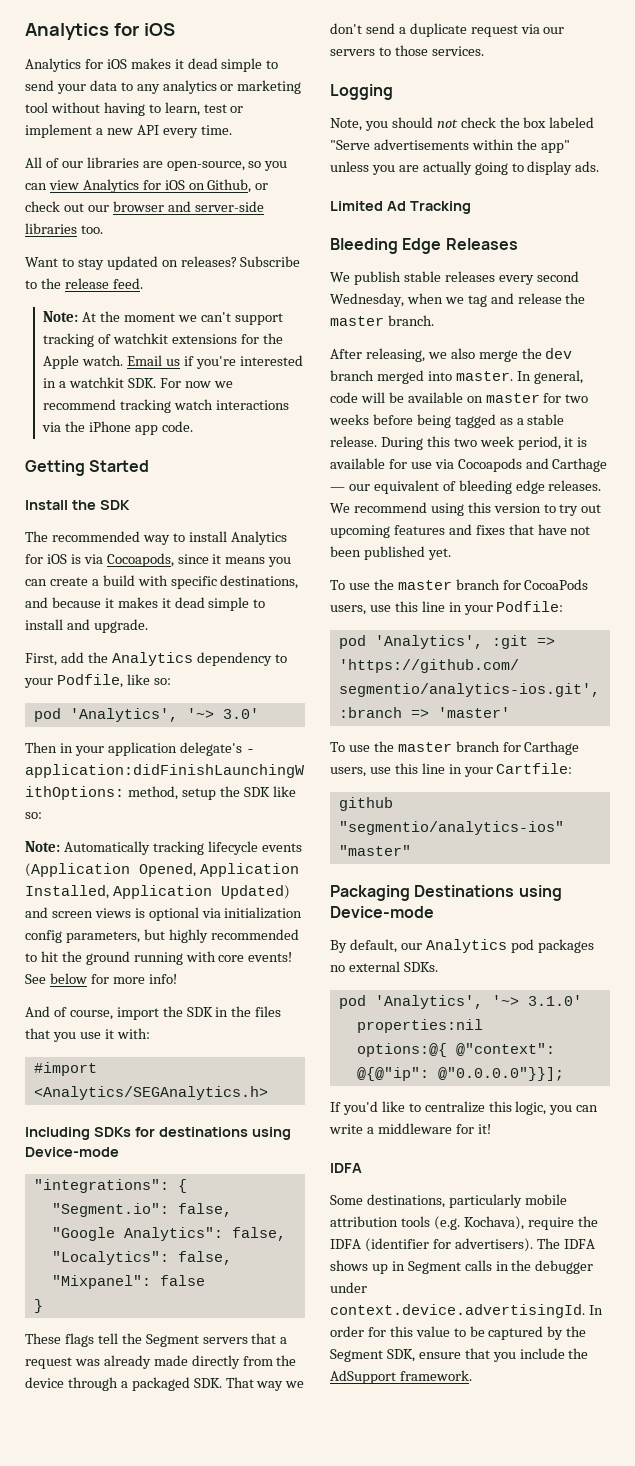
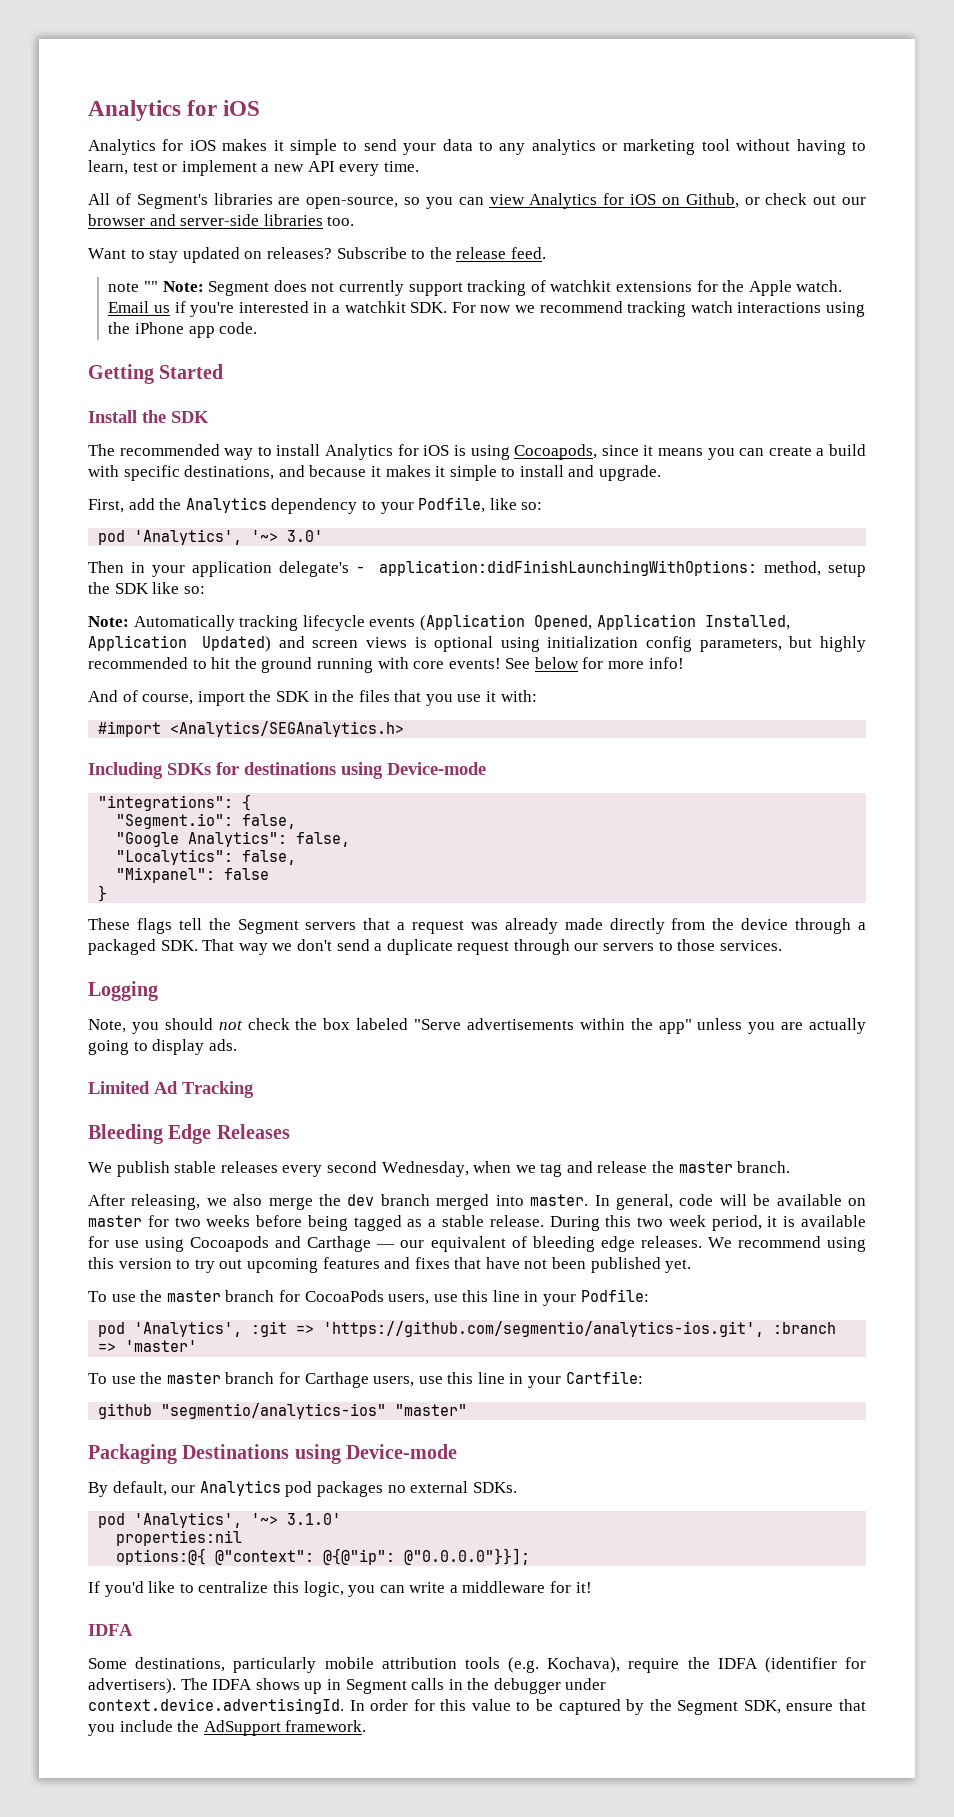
- Analytics for iOS makes it dead simple to send your data to any analytics or marketing tool without having to learn, test or implement a new API every time.
+ Analytics for iOS makes it simple to send your data to any analytics or marketing tool without having to learn, test or implement a new API every time.
- All of our libraries are open-source, so you can view Analytics for iOS on Github, or check out our browser and server-side libraries too.
+ All of Segment's libraries are open-source, so you can view Analytics for iOS on Github, or check out our browser and server-side libraries too.
- Note: At the moment we can't support tracking of watchkit extensions for the Apple watch.
+ note "" Note: Segment does not currently support tracking of watchkit extensions for the Apple watch.
- Email us if you're interested in a watchkit SDK. For now we recommend tracking watch interactions via the iPhone app code.
+ Email us if you're interested in a watchkit SDK. For now we recommend tracking watch interactions using the iPhone app code.
- The recommended way to install Analytics for iOS is via Cocoapods, since it means you can create a build with specific destinations, and because it makes it dead simple to install and upgrade.
+ The recommended way to install Analytics for iOS is using Cocoapods, since it means you can create a build with specific destinations, and because it makes it simple to install and upgrade.
- Note: Automatically tracking lifecycle events (Application Opened, Application Installed, Application Updated) and screen views is optional via initialization config parameters, but highly recommended to hit the ground running with core events!
+ Note: Automatically tracking lifecycle events (Application Opened, Application Installed, Application Updated) and screen views is optional using initialization config parameters, but highly recommended to hit the ground running with core events!
- These flags tell the Segment servers that a request was already made directly from the device through a packaged SDK. That way we don't send a duplicate request via our servers to those services.
+ These flags tell the Segment servers that a request was already made directly from the device through a packaged SDK. That way we don't send a duplicate request through our servers to those services.
- During this two week period, it is available for use via Cocoapods and Carthage — our equivalent of bleeding edge releases.
+ During this two week period, it is available for use using Cocoapods and Carthage — our equivalent of bleeding edge releases.

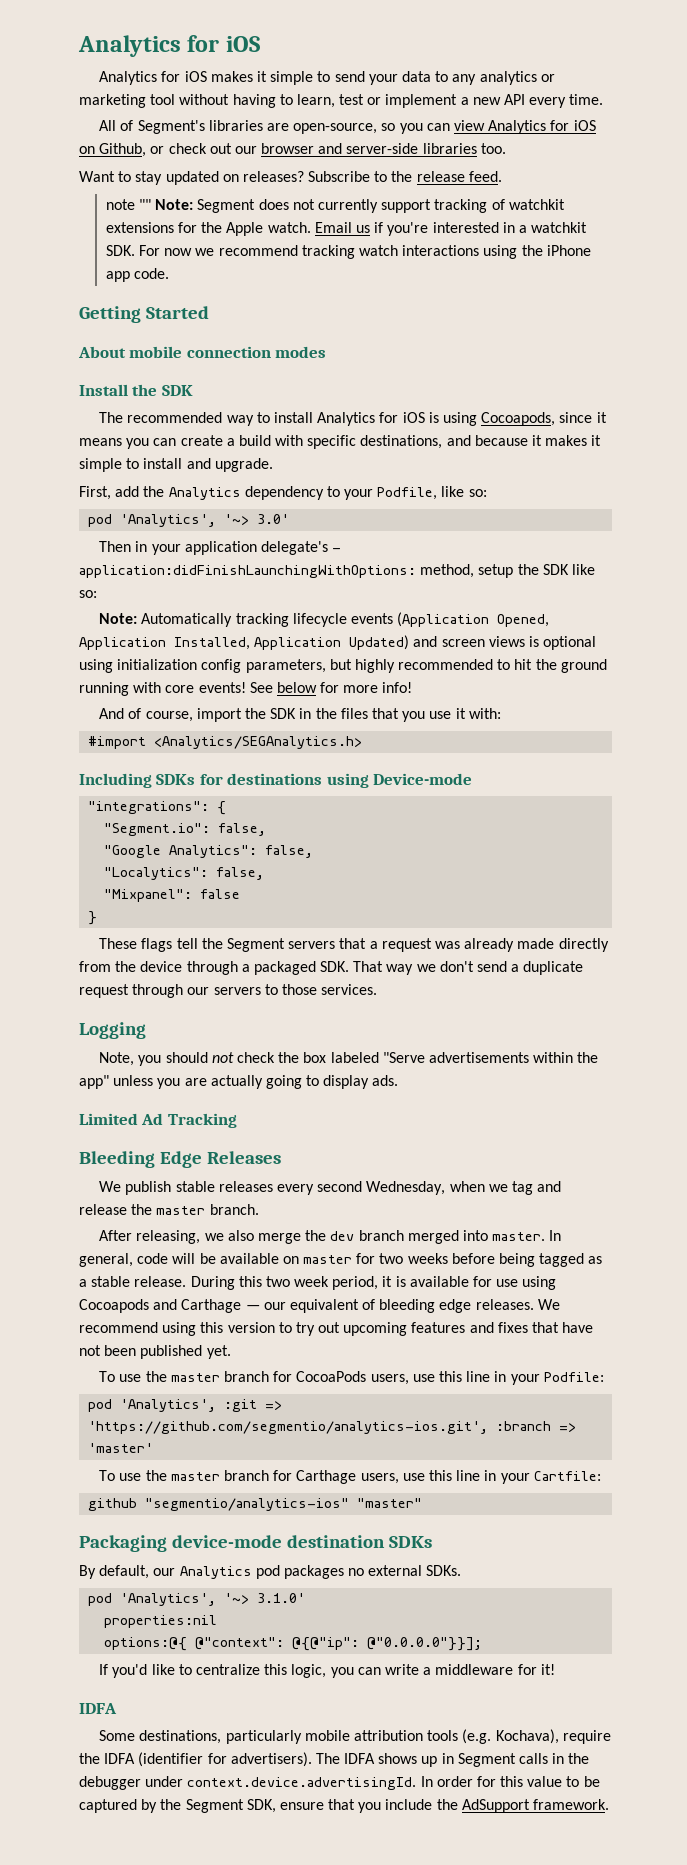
+ About mobile connection modes
- Packaging Destinations using Device-mode
+ Packaging device-mode destination SDKs

